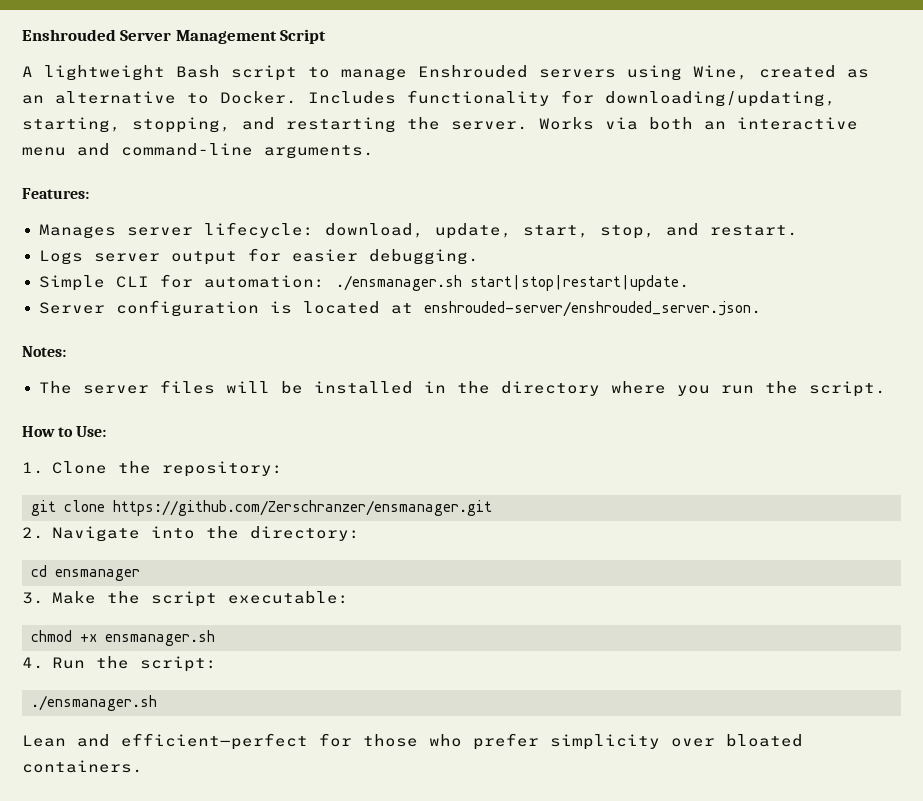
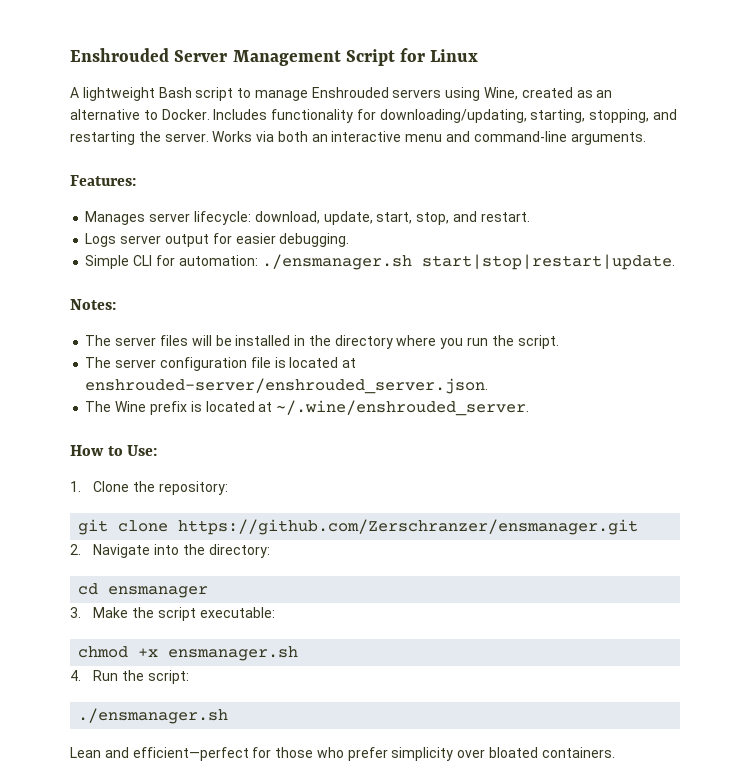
- Enshrouded Server Management Script
+ Enshrouded Server Management Script for Linux
- Server configuration is located at enshrouded-server/enshrouded_server.json.
+ The server configuration file is located at enshrouded-server/enshrouded_server.json.
+ The Wine prefix is located at ~/.wine/enshrouded_server.

